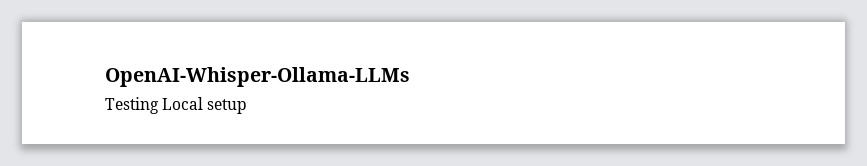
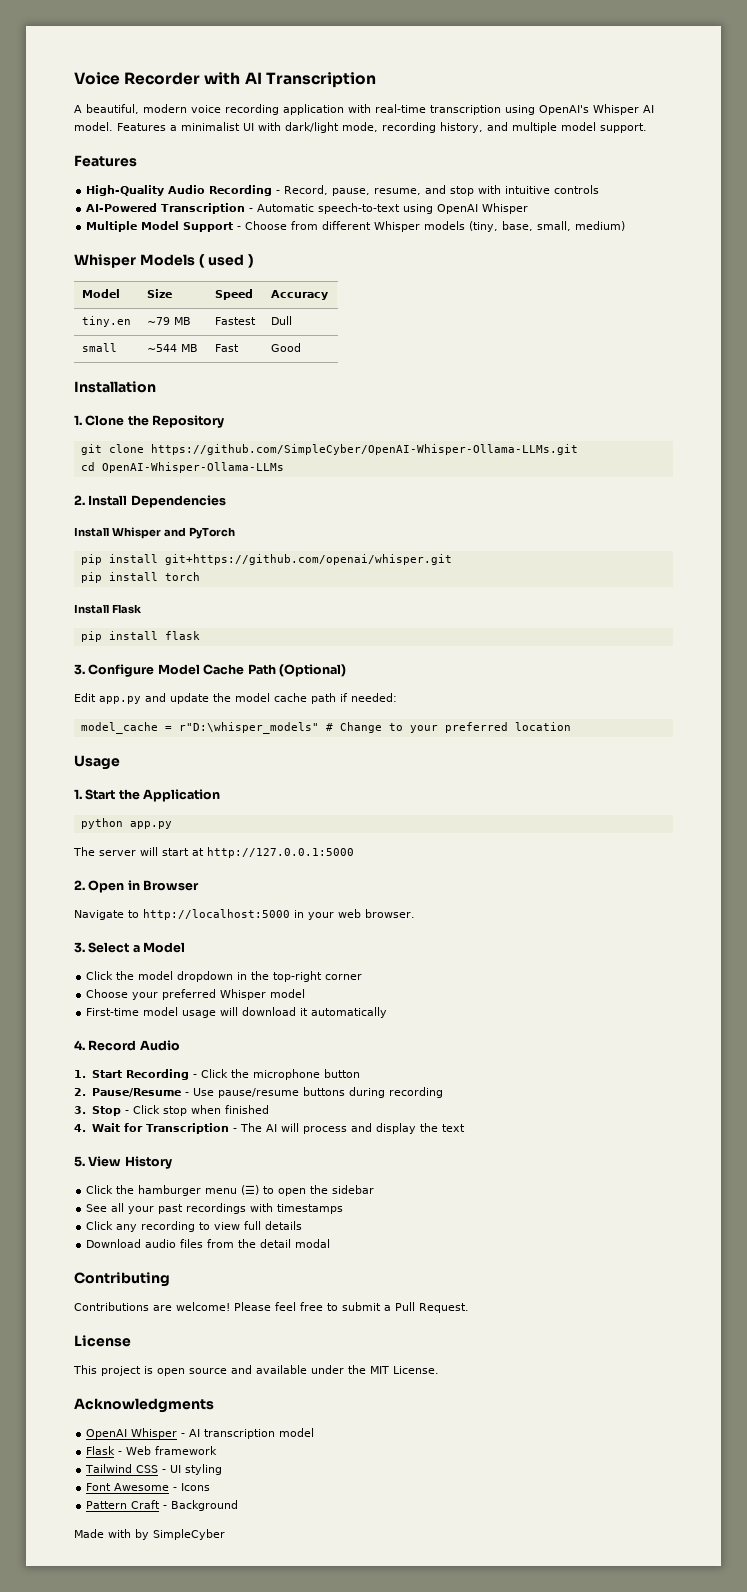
- OpenAI-Whisper-Ollama-LLMs
- Testing Local setup
+ Voice Recorder with AI Transcription
+ A beautiful, modern voice recording application with real-time transcription using OpenAI's Whisper AI model. Features a minimalist UI with dark/light mode, recording history, and multiple model support.
+ Features
+ High-Quality Audio Recording - Record, pause, resume, and stop with intuitive controls
+ AI-Powered Transcription - Automatic speech-to-text using OpenAI Whisper
+ Multiple Model Support - Choose from different Whisper models (tiny, base, small, medium)
+ Whisper Models ( used )
+ Model | Size | Speed | Accuracy
+ tiny.en | ~79 MB | Fastest | Dull
+ small | ~544 MB | Fast | Good
+ Installation
+ 1. Clone the Repository
+ git clone https://github.com/SimpleCyber/OpenAI-Whisper-Ollama-LLMs.git
+ cd OpenAI-Whisper-Ollama-LLMs
+ 2. Install Dependencies
+ Install Whisper and PyTorch
+ pip install git+https://github.com/openai/whisper.git
+ pip install torch
+ Install Flask
+ pip install flask
+ 3. Configure Model Cache Path (Optional)
+ Edit app.py and update the model cache path if needed:
+ model_cache = r"D:\whisper_models" # Change to your preferred location
+ Usage
+ 1. Start the Application
+ python app.py
+ The server will start at http://127.0.0.1:5000
+ 2. Open in Browser
+ Navigate to http://localhost:5000 in your web browser.
+ 3. Select a Model
+ Click the model dropdown in the top-right corner
+ Choose your preferred Whisper model
+ First-time model usage will download it automatically
+ 4. Record Audio
+ 1. Start Recording - Click the microphone button
+ 2. Pause/Resume - Use pause/resume buttons during recording
+ 3. Stop - Click stop when finished
+ 4. Wait for Transcription - The AI will process and display the text
+ 5. View History
+ Click the hamburger menu (☰) to open the sidebar
+ See all your past recordings with timestamps
+ Click any recording to view full details
+ Download audio files from the detail modal
+ Contributing
+ Contributions are welcome! Please feel free to submit a Pull Request.
+ License
+ This project is open source and available under the MIT License.
+ Acknowledgments
+ OpenAI Whisper - AI transcription model
+ Flask - Web framework
+ Tailwind CSS - UI styling
+ Font Awesome - Icons
+ Pattern Craft - Background
+ Made with by SimpleCyber

